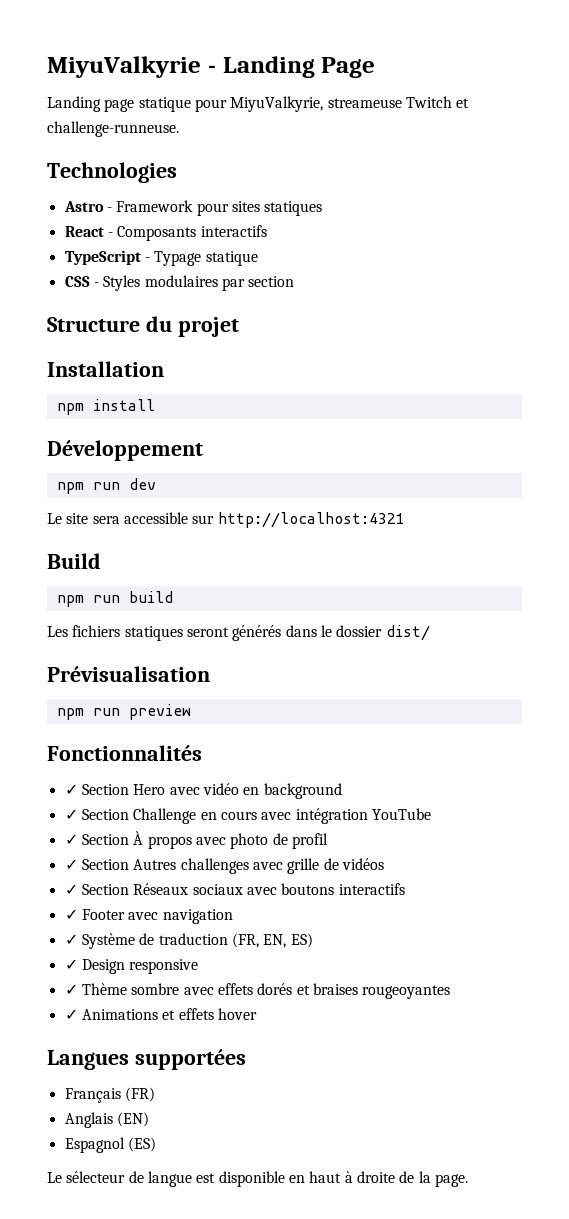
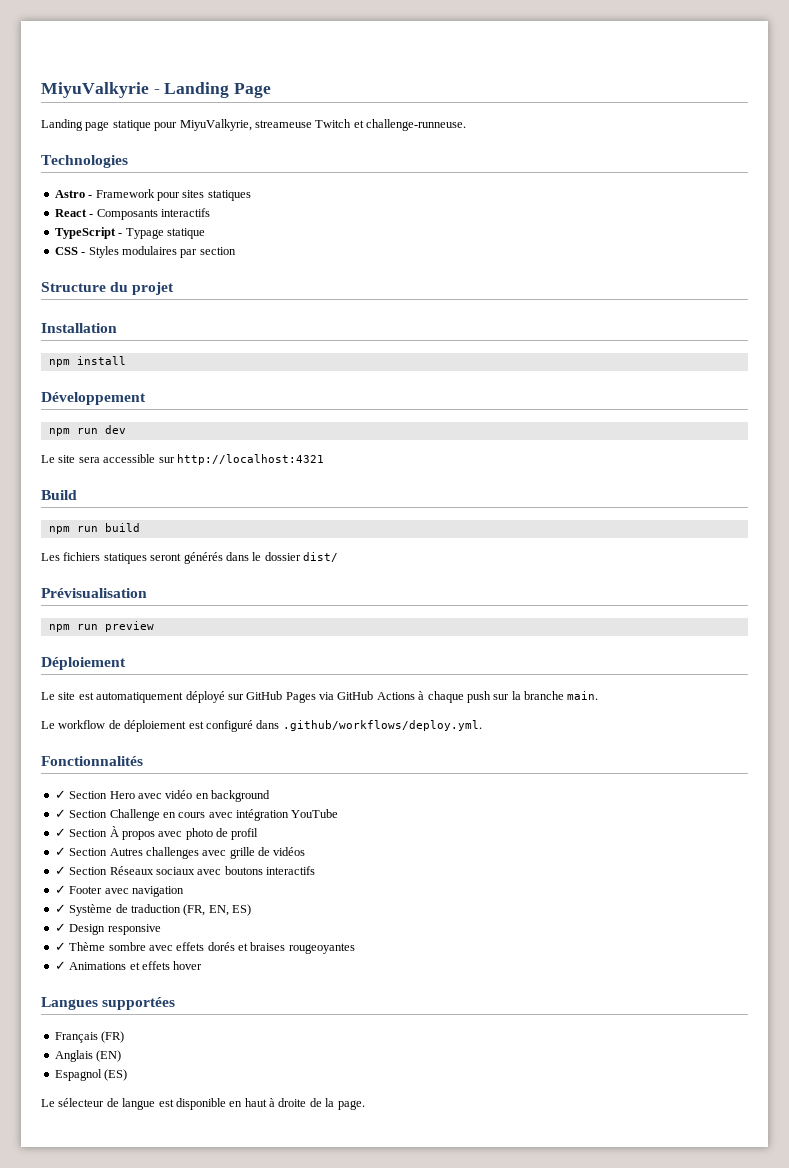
+ Déploiement
+ Le site est automatiquement déployé sur GitHub Pages via GitHub Actions à chaque push sur la branche main.
+ Le workflow de déploiement est configuré dans .github/workflows/deploy.yml.

